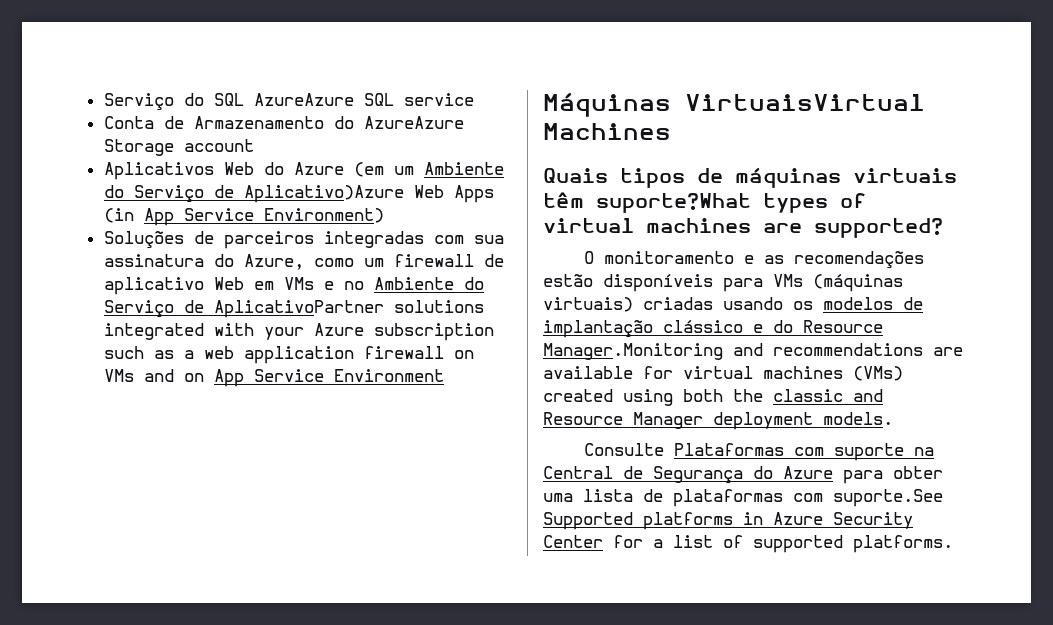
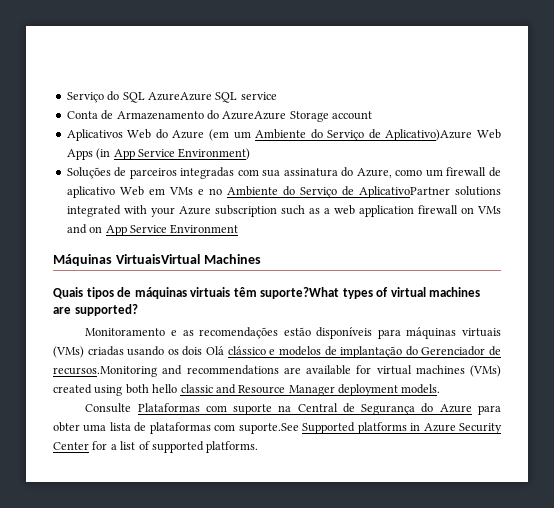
- O monitoramento e as recomendações estão disponíveis para VMs (máquinas virtuais) criadas usando os modelos de implantação clássico e do Resource Manager.Monitoring and recommendations are available for virtual machines (VMs) created using both the classic and Resource Manager deployment models.
+ Monitoramento e as recomendações estão disponíveis para máquinas virtuais (VMs) criadas usando os dois Olá clássico e modelos de implantação do Gerenciador de recursos.Monitoring and recommendations are available for virtual machines (VMs) created using both hello classic and Resource Manager deployment models.

